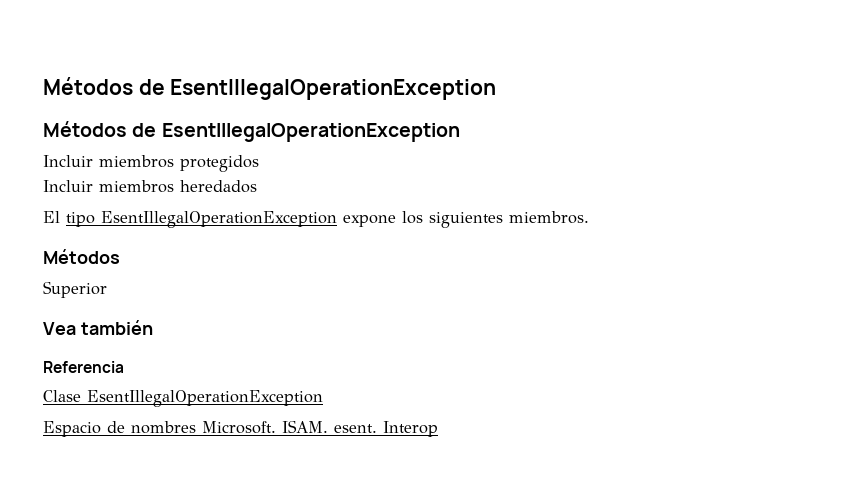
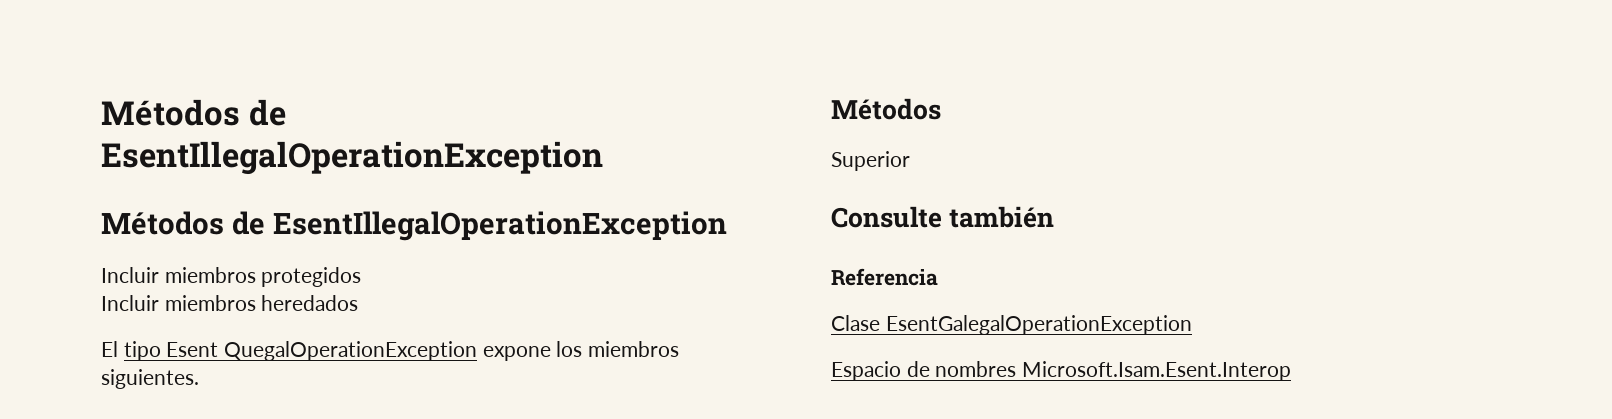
- El tipo EsentIllegalOperationException expone los siguientes miembros.
+ El tipo Esent QuegalOperationException expone los miembros siguientes.
- Vea también
+ Consulte también
- Clase EsentIllegalOperationException
+ Clase EsentGalegalOperationException
- Espacio de nombres Microsoft. ISAM. esent. Interop
+ Espacio de nombres Microsoft.Isam.Esent.Interop

